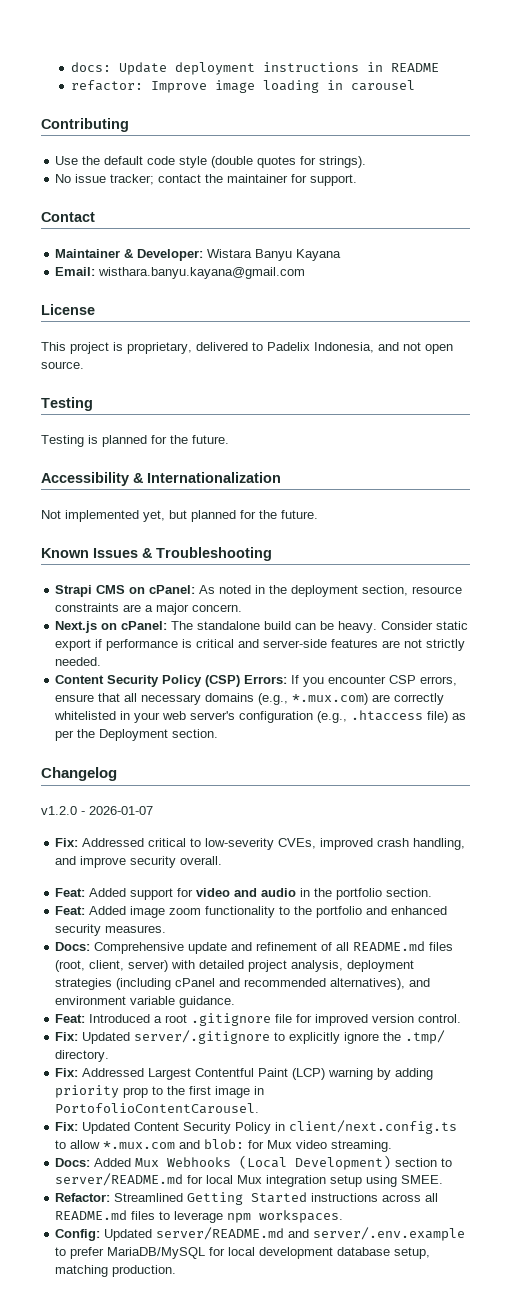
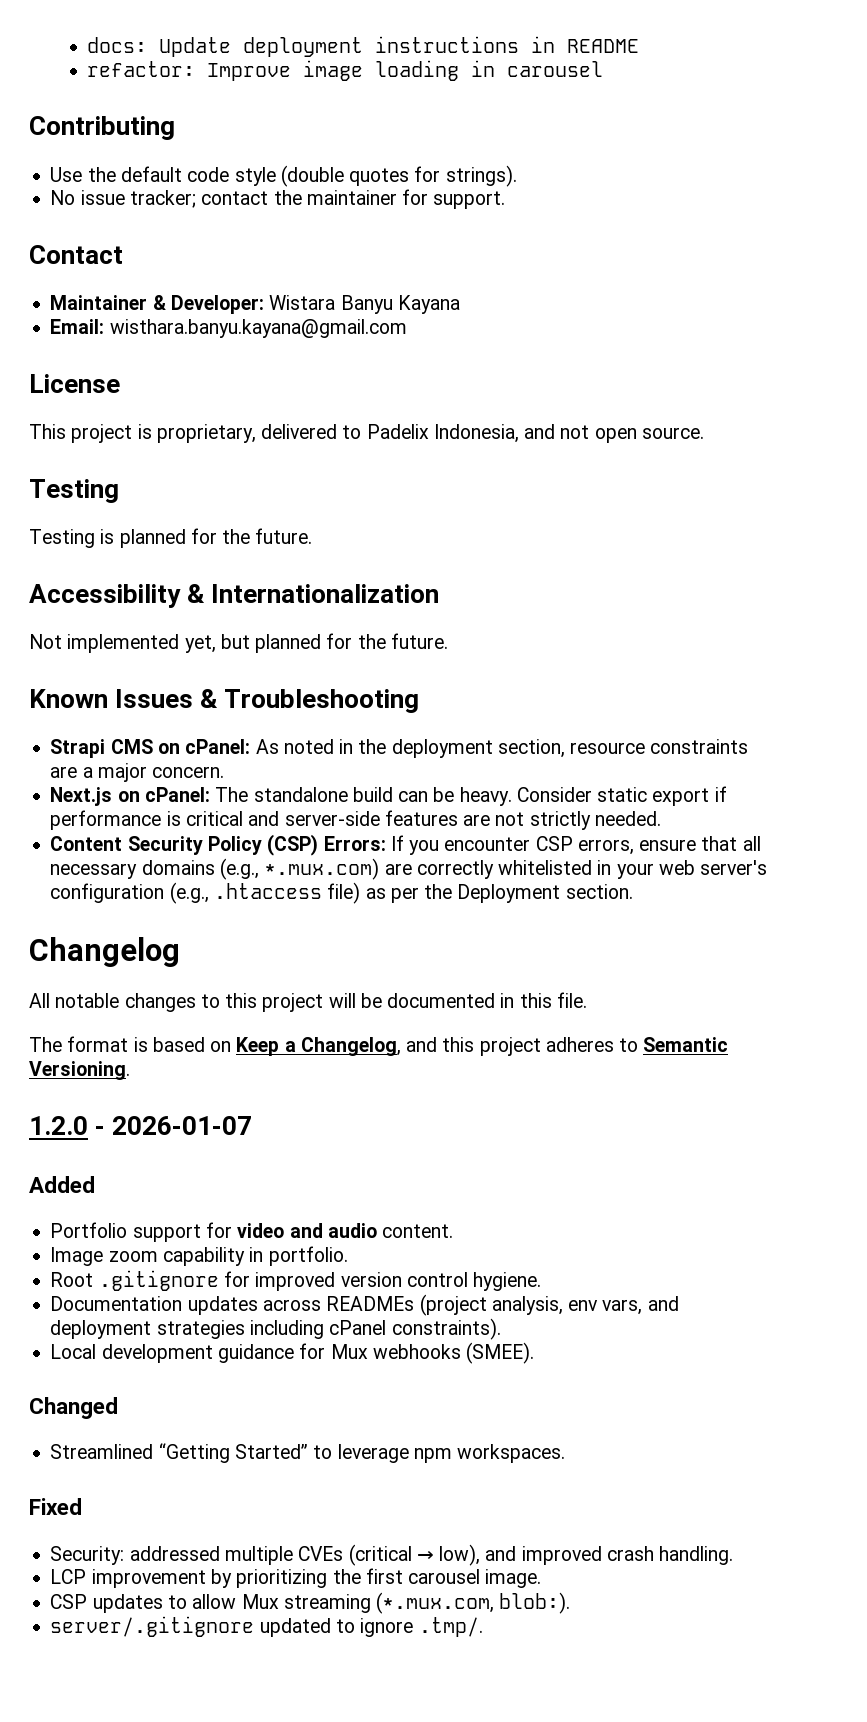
- v1.2.0 - 2026-01-07
- Fix: Addressed critical to low-severity CVEs, improved crash handling, and improve security overall.
- Feat: Added support for video and audio in the portfolio section.
- Feat: Added image zoom functionality to the portfolio and enhanced security measures.
- Docs: Comprehensive update and refinement of all README.md files (root, client, server) with detailed project analysis, deployment strategies (including cPanel and recommended alternatives), and environment variable guidance.
- Feat: Introduced a root .gitignore file for improved version control.
- Fix: Updated server/.gitignore to explicitly ignore the .tmp/ directory.
- Fix: Addressed Largest Contentful Paint (LCP) warning by adding priority prop to the first image in PortofolioContentCarousel.
- Fix: Updated Content Security Policy in client/next.config.ts to allow *.mux.com and blob: for Mux video streaming.
- Docs: Added Mux Webhooks (Local Development) section to server/README.md for local Mux integration setup using SMEE.
- Refactor: Streamlined Getting Started instructions across all README.md files to leverage npm workspaces.
- Config: Updated server/README.md and server/.env.example to prefer MariaDB/MySQL for local development database setup, matching production.
+ All notable changes to this project will be documented in this file.
+ The format is based on Keep a Changelog, and this project adheres to Semantic Versioning.
+ 1.2.0 - 2026-01-07
+ Added
+ Portfolio support for video and audio content.
+ Image zoom capability in portfolio.
+ Root .gitignore for improved version control hygiene.
+ Documentation updates across READMEs (project analysis, env vars, and deployment strategies including cPanel constraints).
+ Local development guidance for Mux webhooks (SMEE).
+ Changed
+ Streamlined “Getting Started” to leverage npm workspaces.
+ Fixed
+ Security: addressed multiple CVEs (critical → low), and improved crash handling.
+ LCP improvement by prioritizing the first carousel image.
+ CSP updates to allow Mux streaming (*.mux.com, blob:).
+ server/.gitignore updated to ignore .tmp/.

